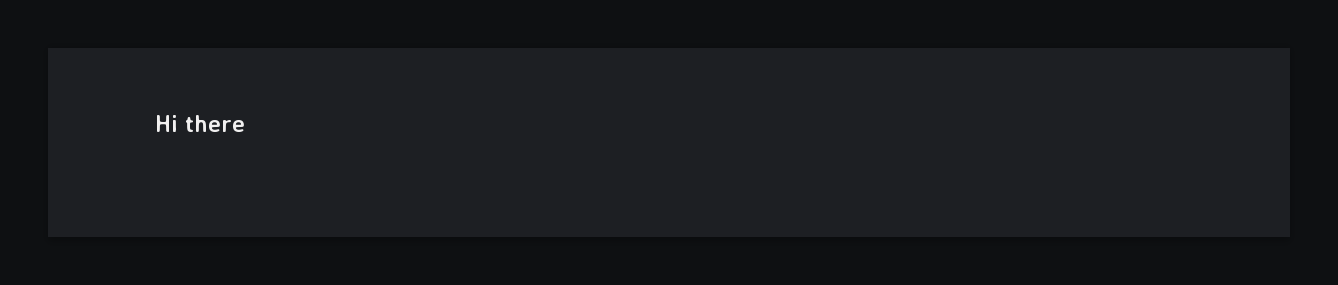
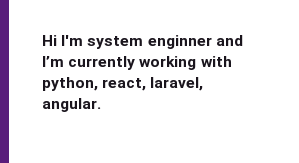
- Hi there
+ Hi I'm system enginner and I’m currently working with python, react, laravel, angular.

